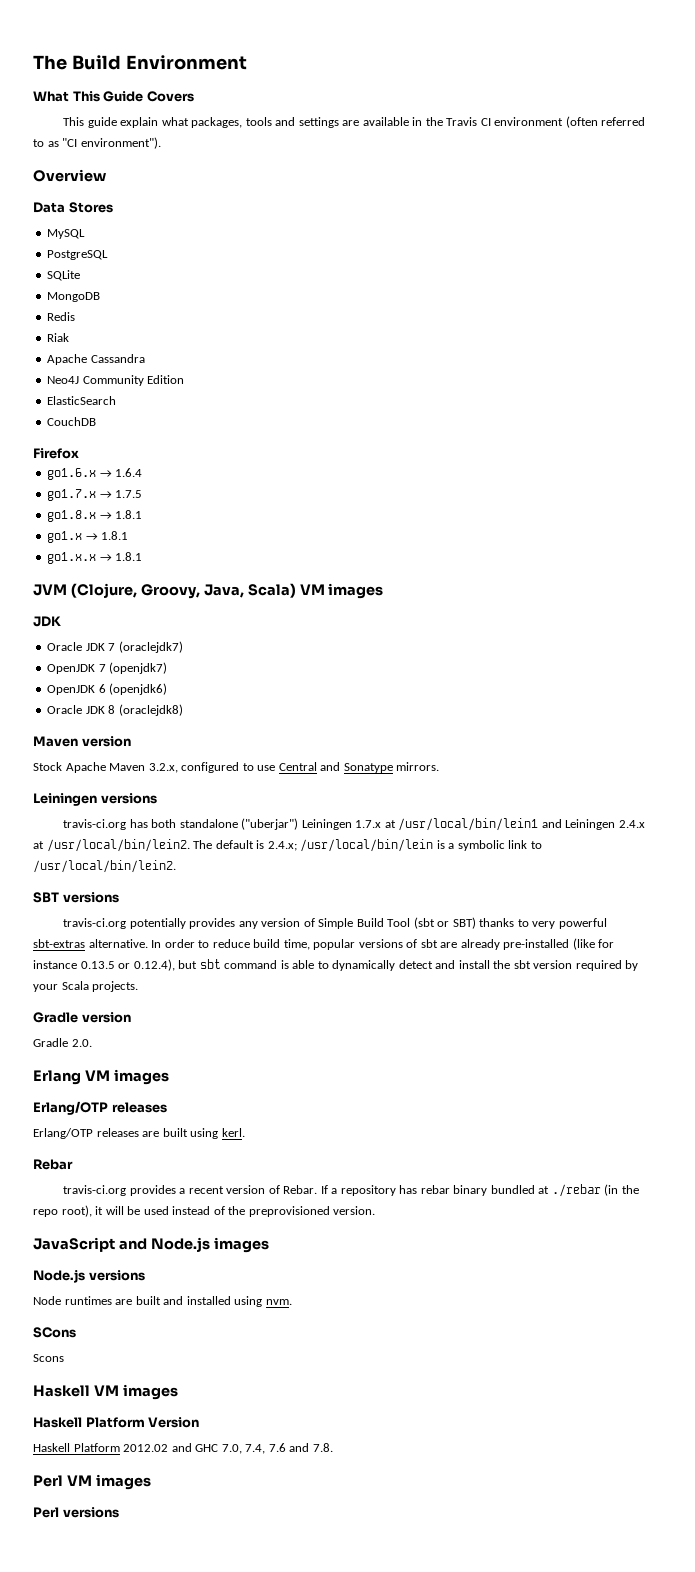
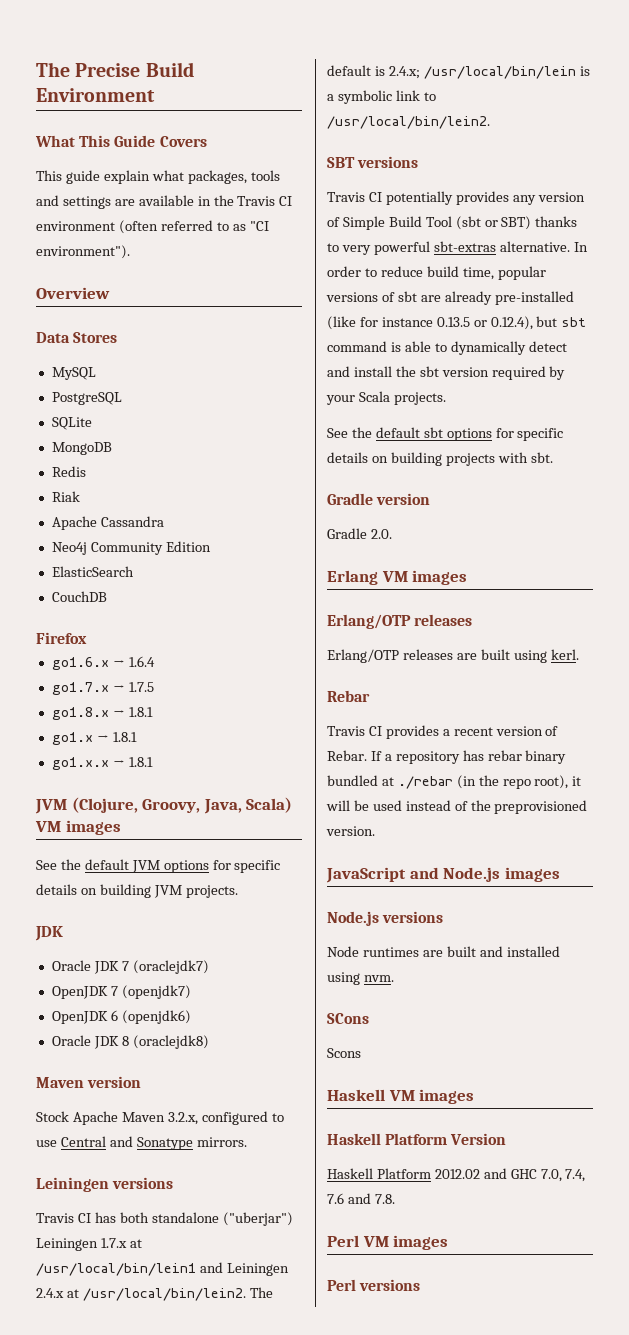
- The Build Environment
+ The Precise Build Environment
- Neo4J Community Edition
+ Neo4j Community Edition
+ See the default JVM options for specific details on building JVM projects.
- travis-ci.org has both standalone ("uberjar") Leiningen 1.7.x at /usr/local/bin/lein1 and Leiningen 2.4.x at /usr/local/bin/lein2.
+ Travis CI has both standalone ("uberjar") Leiningen 1.7.x at /usr/local/bin/lein1 and Leiningen 2.4.x at /usr/local/bin/lein2.
- travis-ci.org potentially provides any version of Simple Build Tool (sbt or SBT) thanks to very powerful sbt-extras alternative.
+ Travis CI potentially provides any version of Simple Build Tool (sbt or SBT) thanks to very powerful sbt-extras alternative.
+ See the default sbt options for specific details on building projects with sbt.
- travis-ci.org provides a recent version of Rebar.
+ Travis CI provides a recent version of Rebar.

